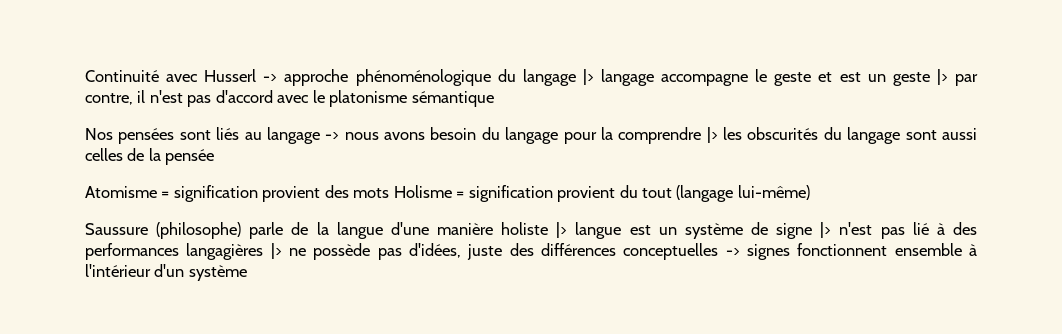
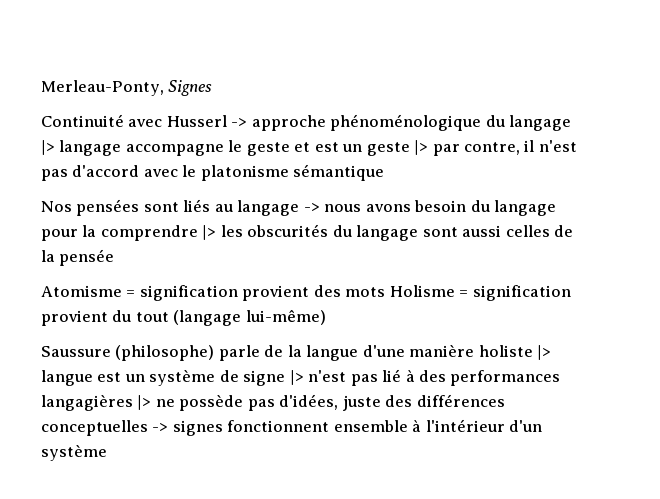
+ Merleau-Ponty, Signes

